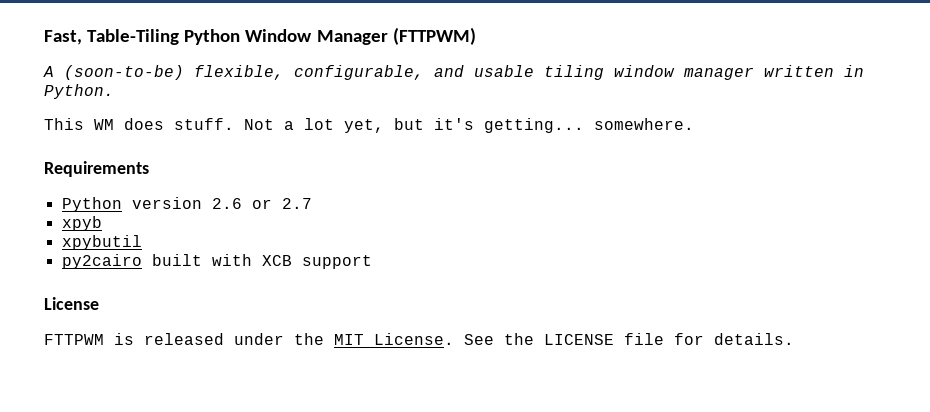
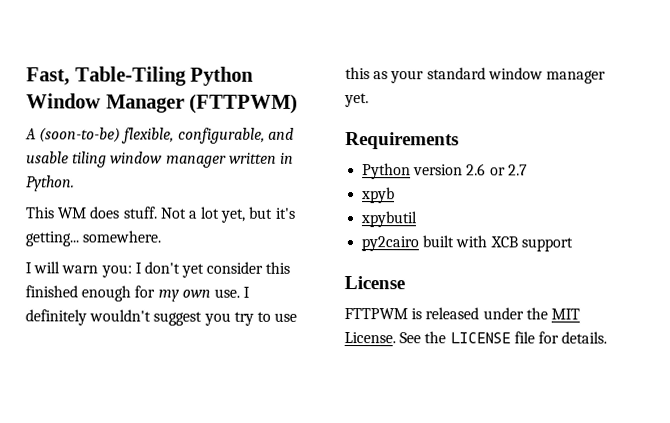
+ I will warn you: I don't yet consider this finished enough for my own use. I definitely wouldn't suggest you try to use this as your standard window manager yet.

